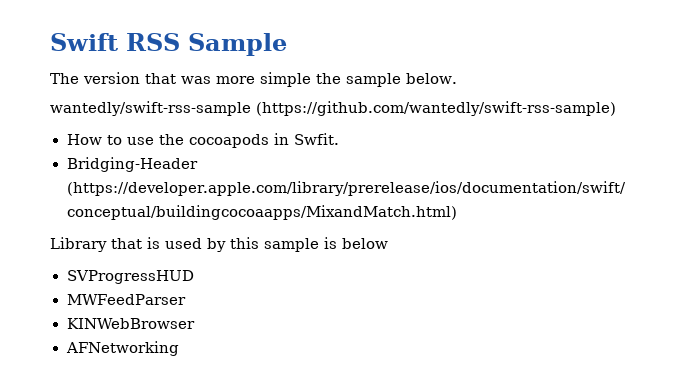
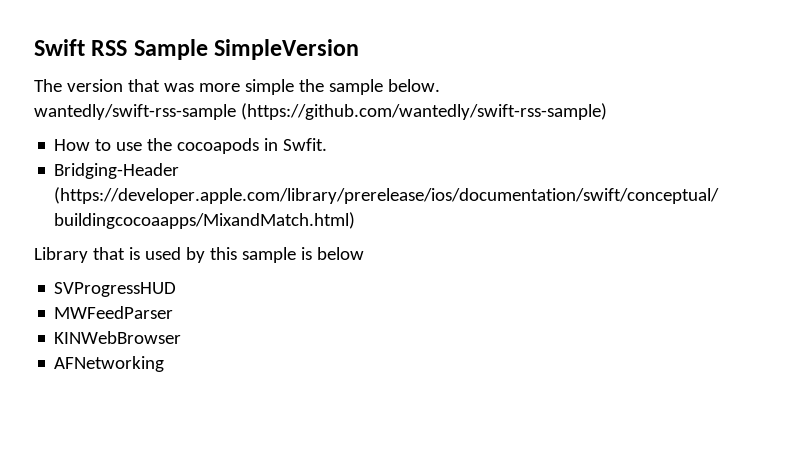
- Swift RSS Sample
+ Swift RSS Sample SimpleVersion

